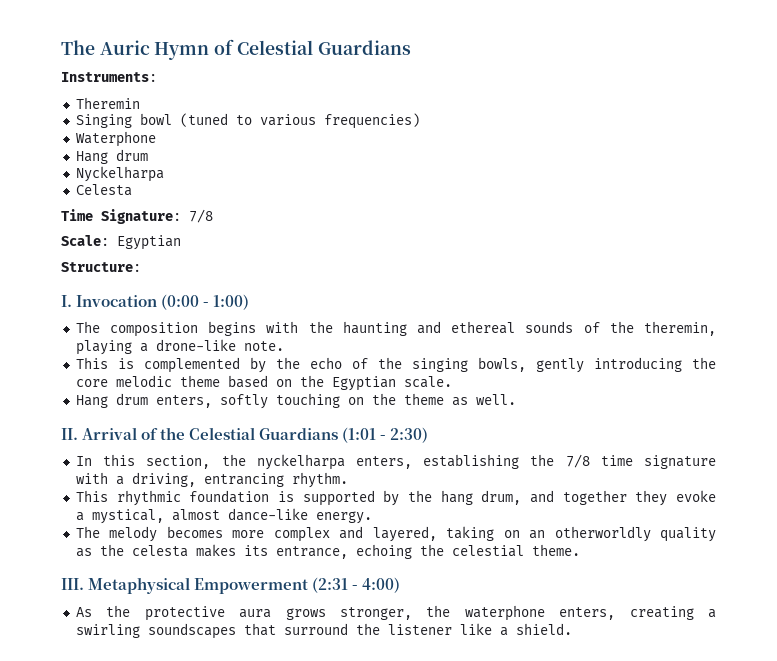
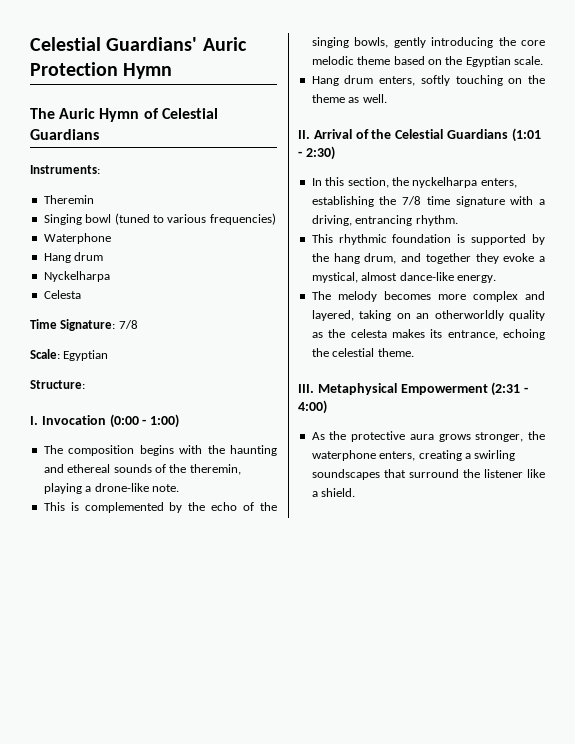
+ Celestial Guardians' Auric Protection Hymn

